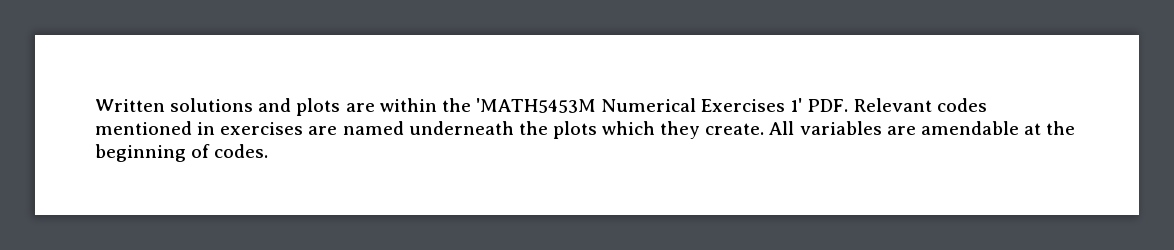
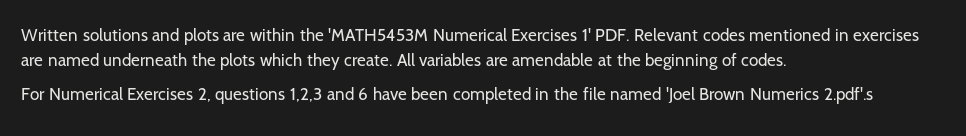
+ For Numerical Exercises 2, questions 1,2,3 and 6 have been completed in the file named 'Joel Brown Numerics 2.pdf'.s

